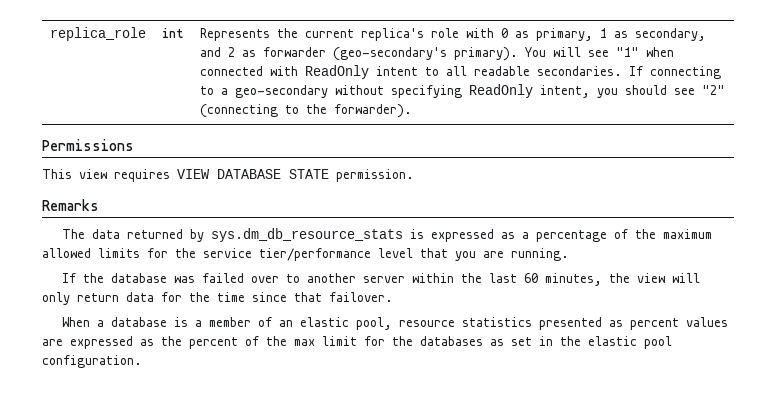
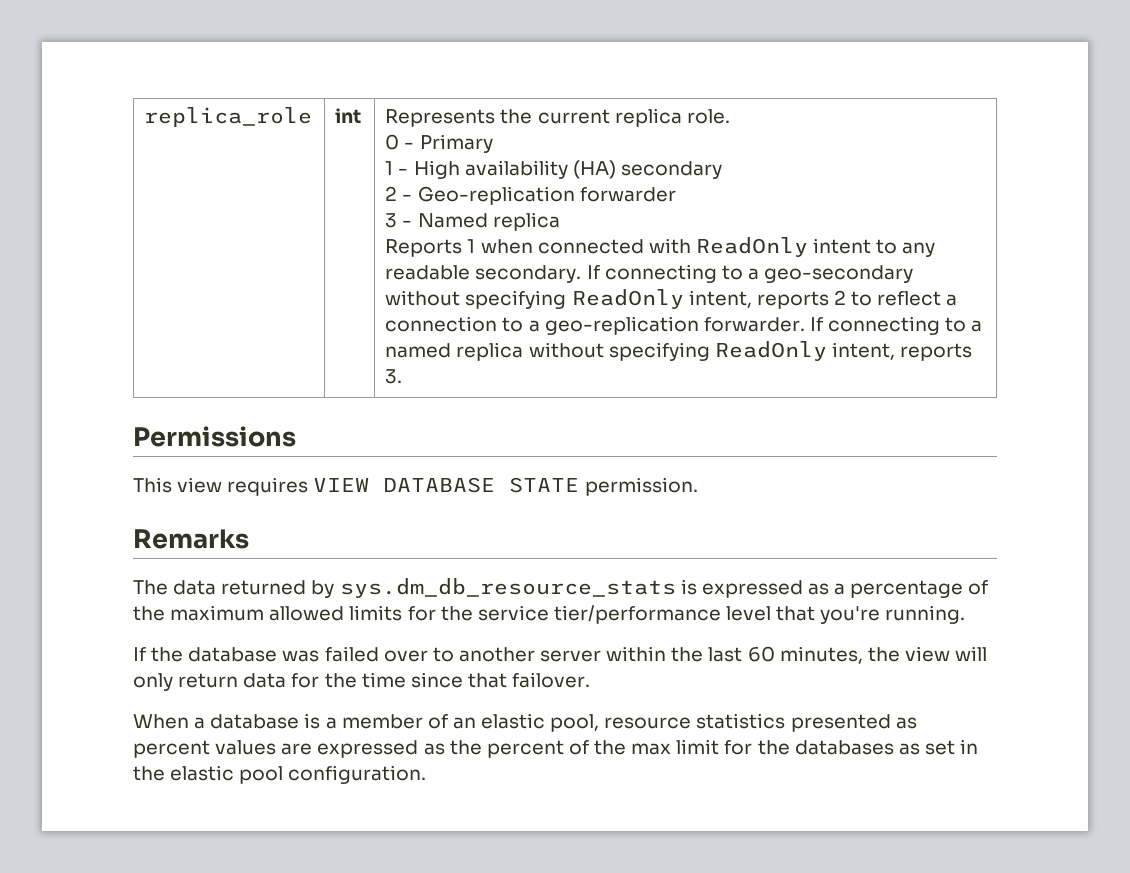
- Represents the current replica's role with 0 as primary, 1 as secondary, and 2 as forwarder (geo-secondary's primary). You will see "1" when connected with ReadOnly intent to all readable secondaries.
+ Represents the current replica role.
+ 0 - Primary
+ 1 - High availability (HA) secondary
+ 2 - Geo-replication forwarder
+ 3 - Named replica
+ Reports 1 when connected with ReadOnly intent to any readable secondary.
- If connecting to a geo-secondary without specifying ReadOnly intent, you should see "2" (connecting to the forwarder).
+ If connecting to a geo-secondary without specifying ReadOnly intent, reports 2 to reflect a connection to a geo-replication forwarder. If connecting to a named replica without specifying ReadOnly intent, reports 3.
- The data returned by sys.dm_db_resource_stats is expressed as a percentage of the maximum allowed limits for the service tier/performance level that you are running.
+ The data returned by sys.dm_db_resource_stats is expressed as a percentage of the maximum allowed limits for the service tier/performance level that you're running.

